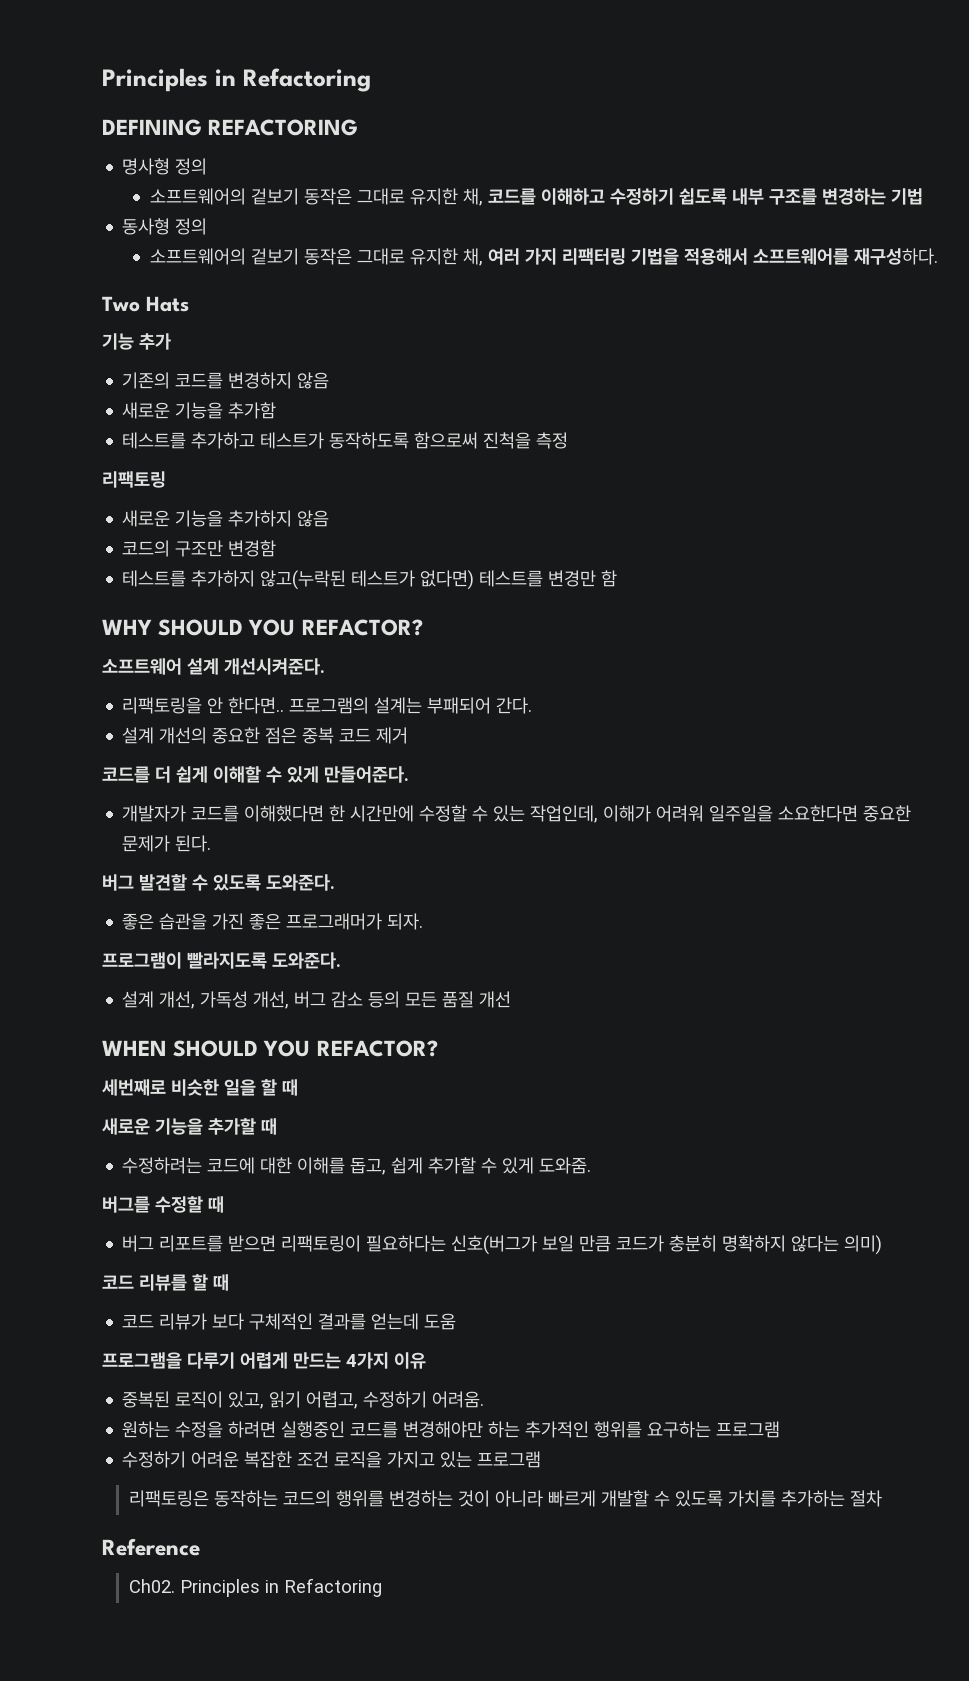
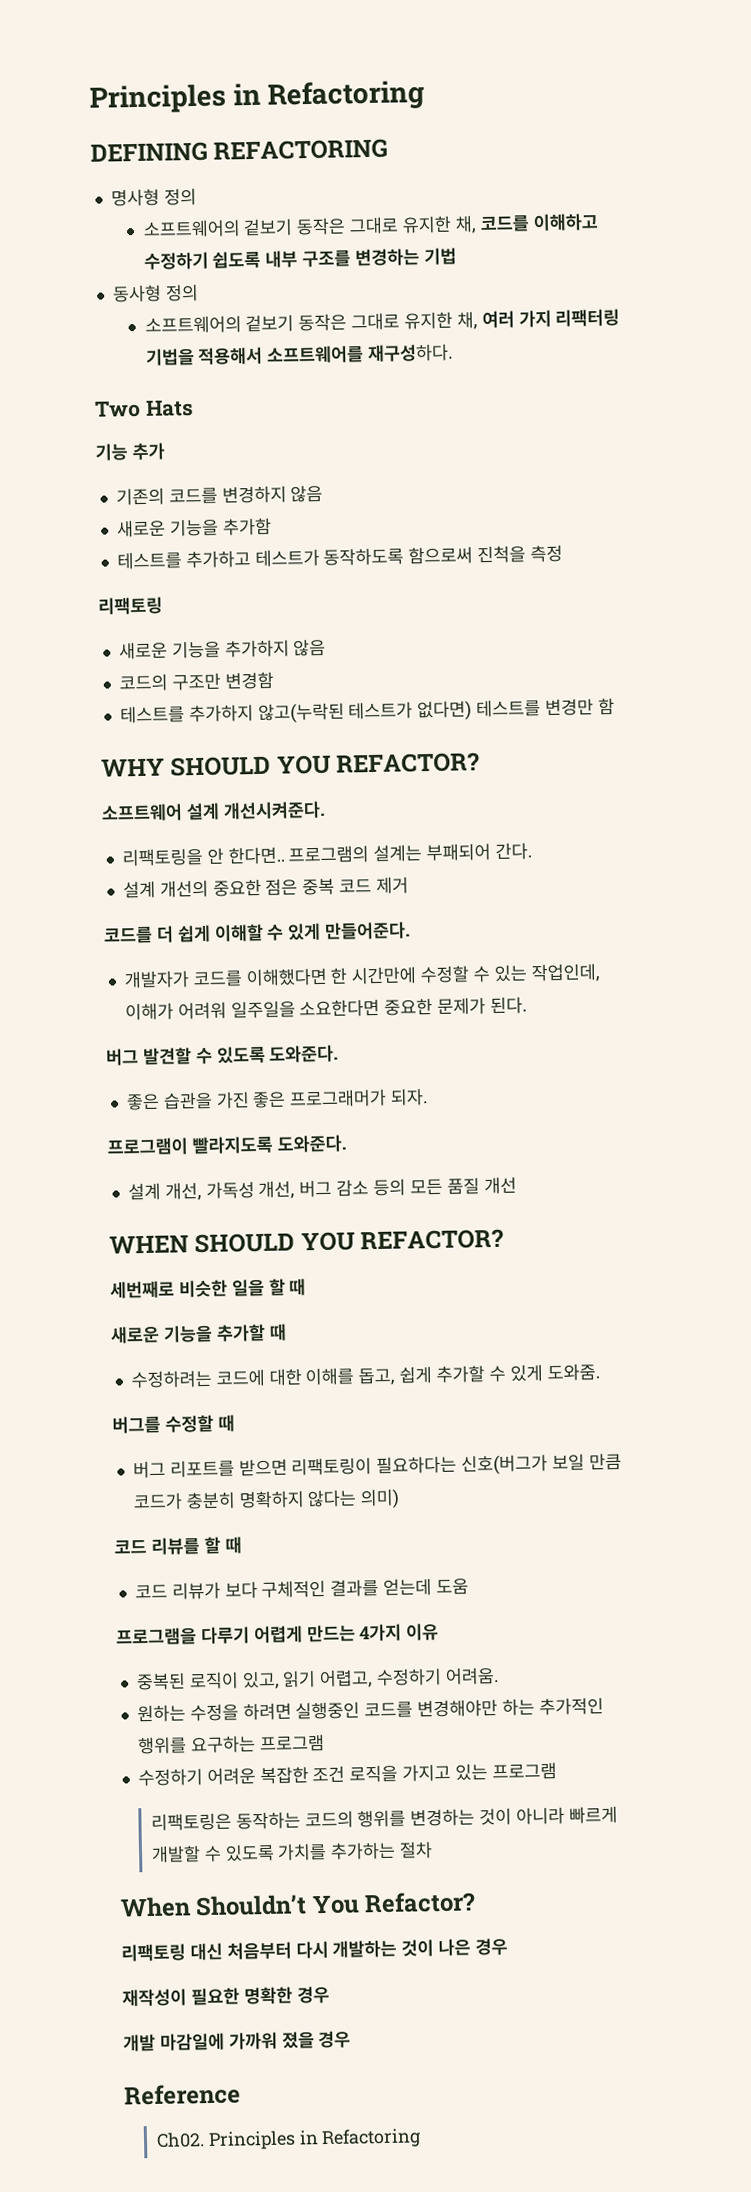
+ When Shouldn’t You Refactor?
+ 리팩토링 대신 처음부터 다시 개발하는 것이 나은 경우
+ 재작성이 필요한 명확한 경우
+ 개발 마감일에 가까워 졌을 경우

